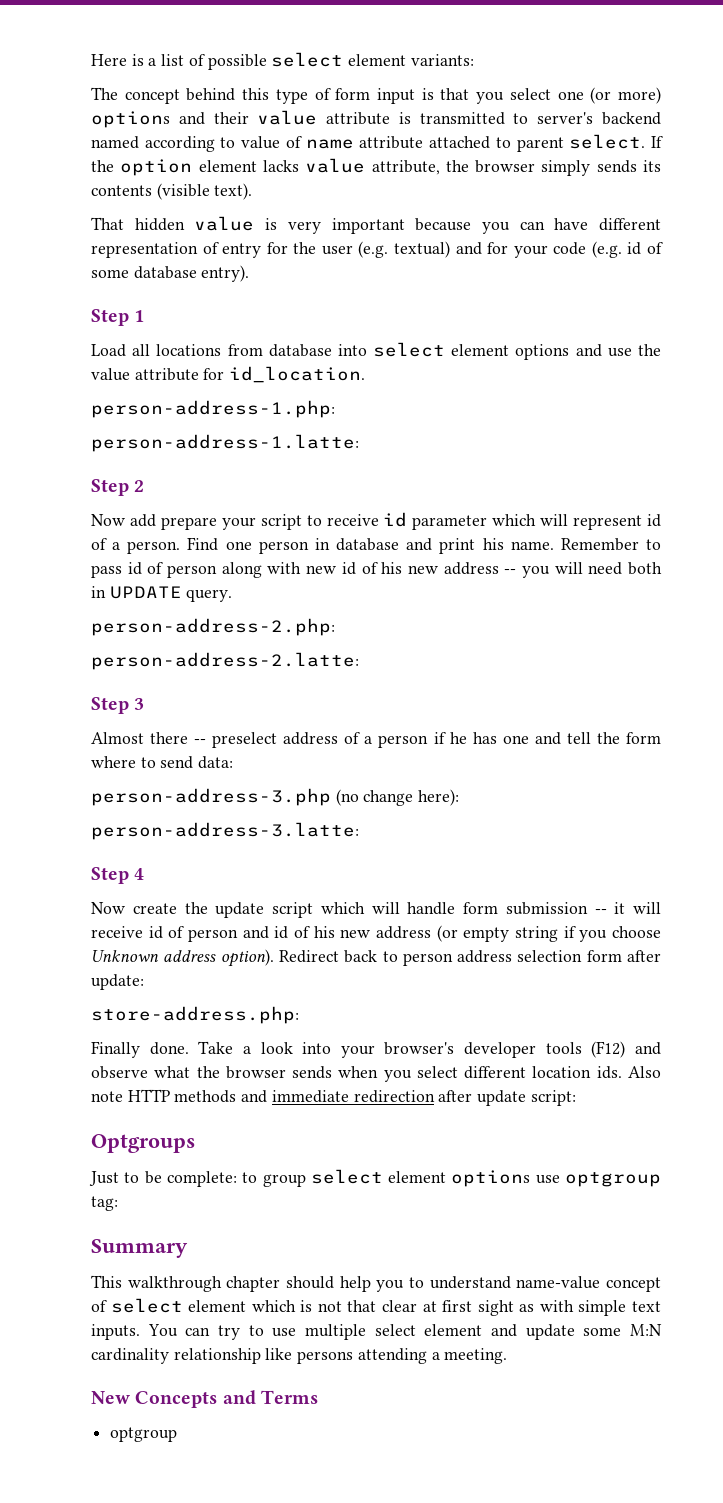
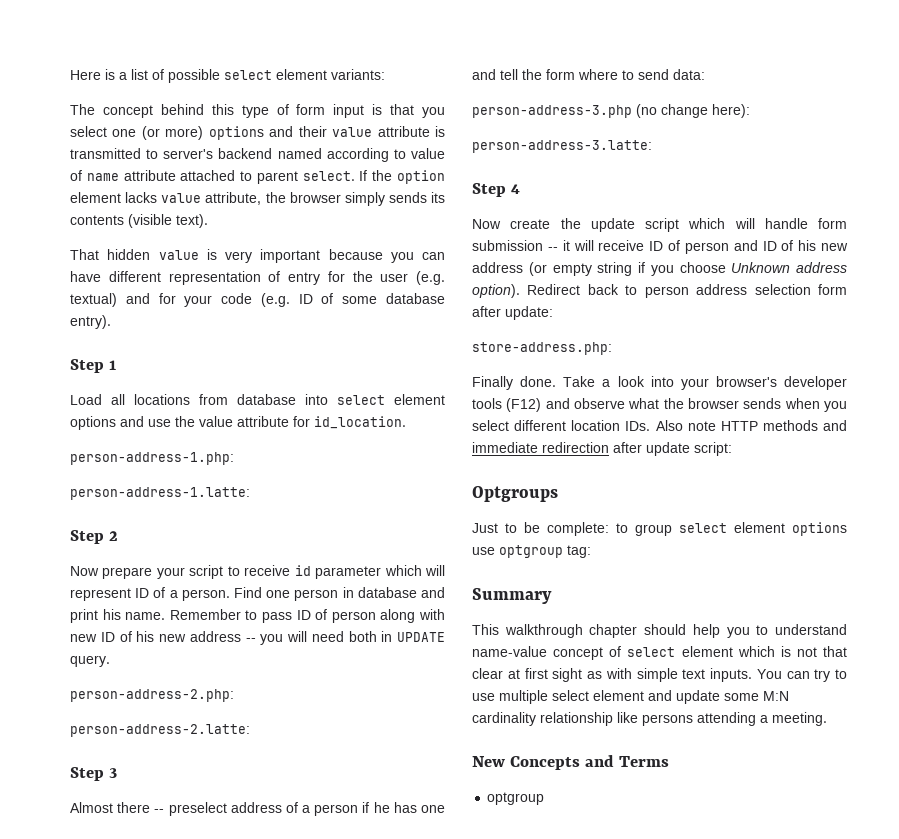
- That hidden value is very important because you can have different representation of entry for the user (e.g. textual) and for your code (e.g. id of some database entry).
+ That hidden value is very important because you can have different representation of entry for the user (e.g. textual) and for your code (e.g. ID of some database entry).
- Now add prepare your script to receive id parameter which will represent id of a person.
+ Now prepare your script to receive id parameter which will represent ID of a person.
- Remember to pass id of person along with new id of his new address -- you will need both in UPDATE query.
+ Remember to pass ID of person along with new ID of his new address -- you will need both in UPDATE query.
- Now create the update script which will handle form submission -- it will receive id of person and id of his new address (or empty string if you choose Unknown address option).
+ Now create the update script which will handle form submission -- it will receive ID of person and ID of his new address (or empty string if you choose Unknown address option).
- Take a look into your browser's developer tools (F12) and observe what the browser sends when you select different location ids. Also note HTTP methods and immediate redirection after update script:
+ Take a look into your browser's developer tools (F12) and observe what the browser sends when you select different location IDs. Also note HTTP methods and immediate redirection after update script:

